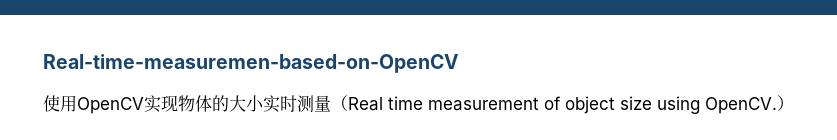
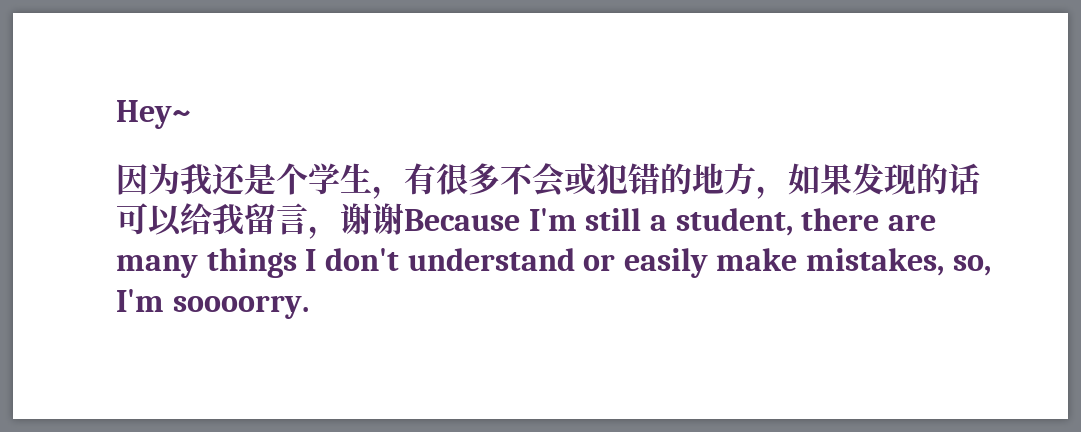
- Real-time-measuremen-based-on-OpenCV
- 使用OpenCV实现物体的大小实时测量（Real time measurement of object size using OpenCV.）
+ Hey~
+ 因为我还是个学生，有很多不会或犯错的地方，如果发现的话可以给我留言，谢谢Because I'm still a student, there are many things I don't understand or easily make mistakes, so, I'm soooorry.

